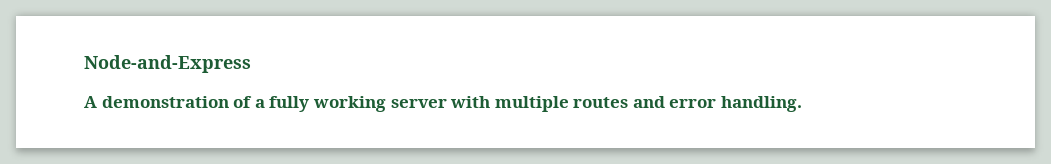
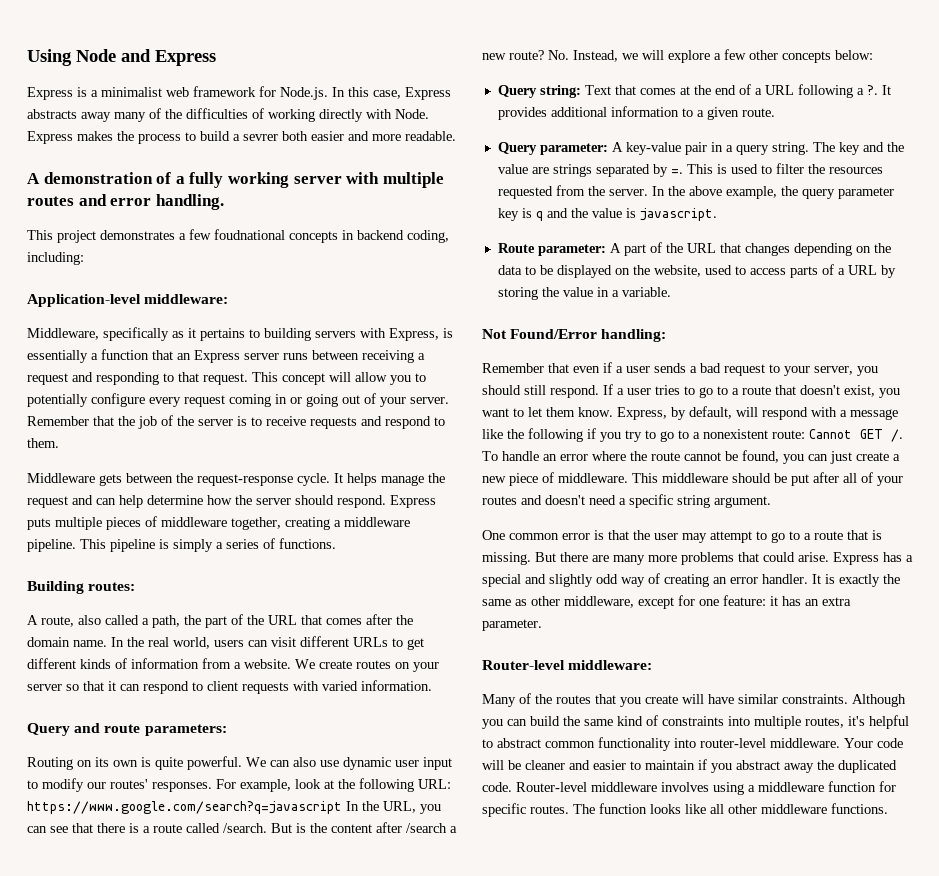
- Node-and-Express
+ Using Node and Express
+ Express is a minimalist web framework for Node.js. In this case, Express abstracts away many of the difficulties of working directly with Node. Express makes the process to build a sevrer both easier and more readable.
+ This project demonstrates a few foudnational concepts in backend coding, including:
+ Application-level middleware:
+ Middleware, specifically as it pertains to building servers with Express, is essentially a function that an Express server runs between receiving a request and responding to that request. This concept will allow you to potentially configure every request coming in or going out of your server. Remember that the job of the server is to receive requests and respond to them.
+ Middleware gets between the request-response cycle. It helps manage the request and can help determine how the server should respond. Express puts multiple pieces of middleware together, creating a middleware pipeline. This pipeline is simply a series of functions.
+ Building routes:
+ A route, also called a path, the part of the URL that comes after the domain name. In the real world, users can visit different URLs to get different kinds of information from a website. We create routes on your server so that it can respond to client requests with varied information.
+ Query and route parameters:
+ Routing on its own is quite powerful. We can also use dynamic user input to modify our routes' responses. For example, look at the following URL: https://www.google.com/search?q=javascript In the URL, you can see that there is a route called /search. But is the content after /search a new route? No. Instead, we will explore a few other concepts below:
+ Query string: Text that comes at the end of a URL following a ?. It provides additional information to a given route.
+ Query parameter: A key-value pair in a query string. The key and the value are strings separated by =. This is used to filter the resources requested from the server. In the above example, the query parameter key is q and the value is javascript.
+ Route parameter: A part of the URL that changes depending on the data to be displayed on the website, used to access parts of a URL by storing the value in a variable.
+ Not Found/Error handling:
+ Remember that even if a user sends a bad request to your server, you should still respond. If a user tries to go to a route that doesn't exist, you want to let them know. Express, by default, will respond with a message like the following if you try to go to a nonexistent route: Cannot GET /. To handle an error where the route cannot be found, you can just create a new piece of middleware. This middleware should be put after all of your routes and doesn't need a specific string argument.
+ One common error is that the user may attempt to go to a route that is missing. But there are many more problems that could arise. Express has a special and slightly odd way of creating an error handler. It is exactly the same as other middleware, except for one feature: it has an extra parameter.
+ Router-level middleware:
+ Many of the routes that you create will have similar constraints. Although you can build the same kind of constraints into multiple routes, it's helpful to abstract common functionality into router-level middleware. Your code will be cleaner and easier to maintain if you abstract away the duplicated code. Router-level middleware involves using a middleware function for specific routes. The function looks like all other middleware functions.

